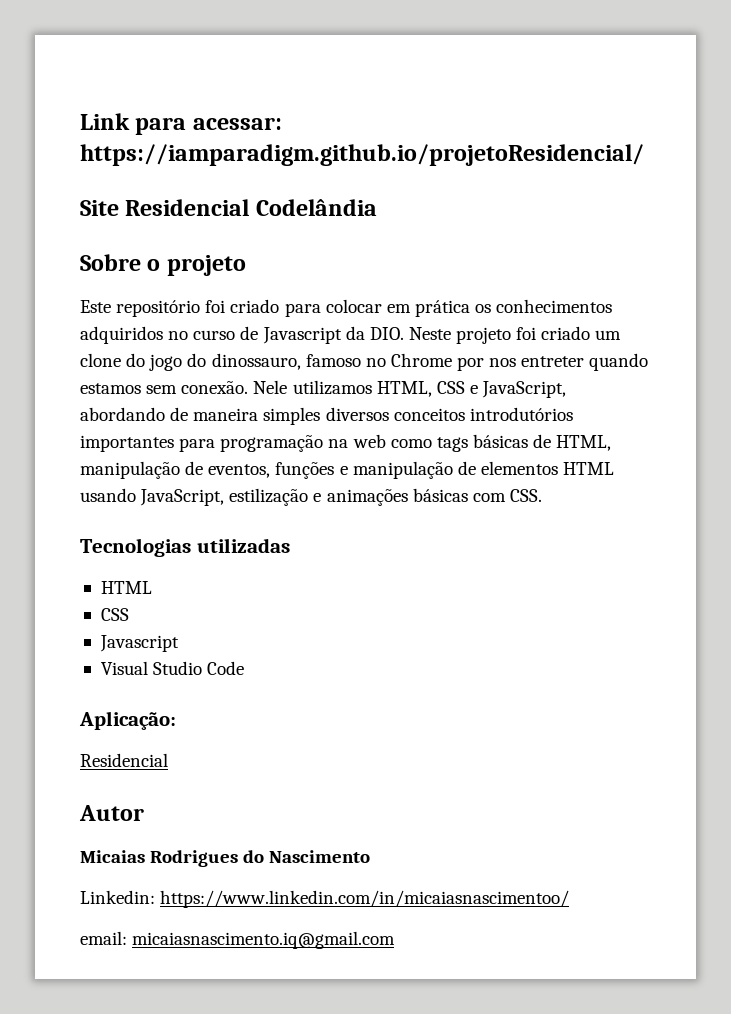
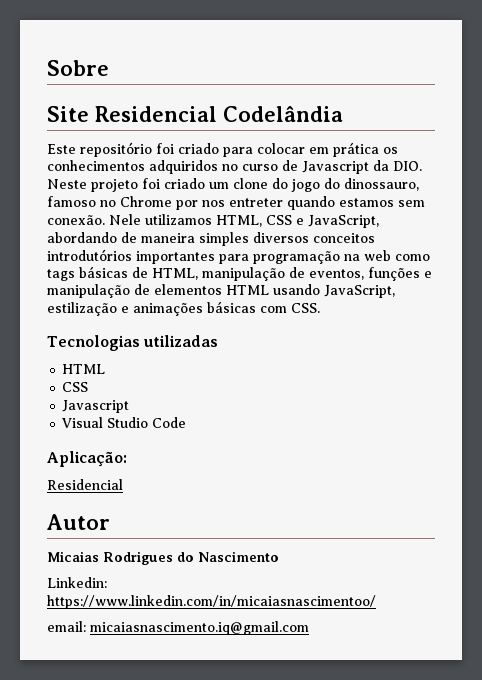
- Link para acessar: https://iamparadigm.github.io/projetoResidencial/
+ Sobre
- Sobre o projeto

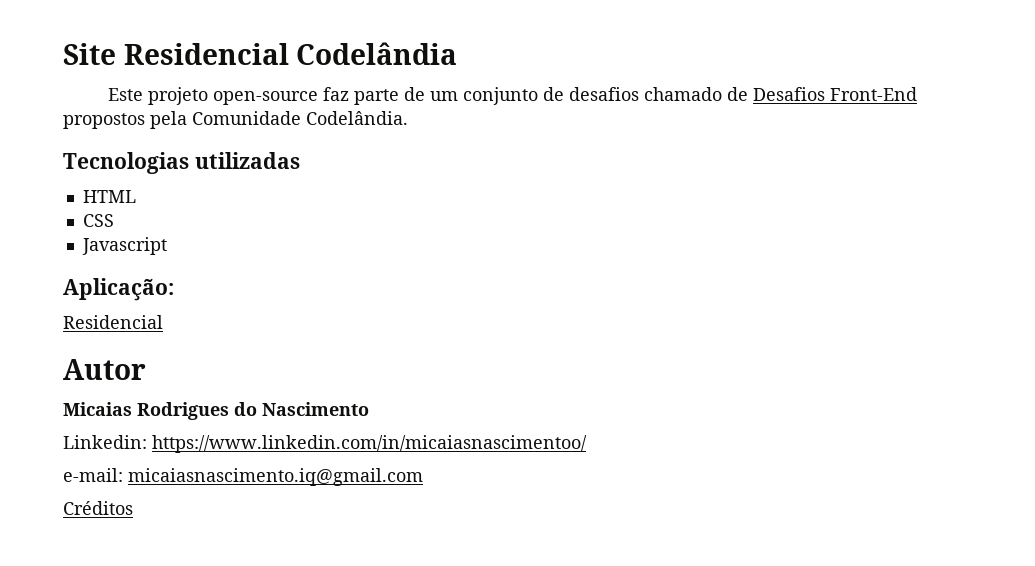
- Sobre
- Este repositório foi criado para colocar em prática os conhecimentos adquiridos no curso de Javascript da DIO. Neste projeto foi criado um clone do jogo do dinossauro, famoso no Chrome por nos entreter quando estamos sem conexão. Nele utilizamos HTML, CSS e JavaScript, abordando de maneira simples diversos conceitos introdutórios importantes para programação na web como tags básicas de HTML, manipulação de eventos, funções e manipulação de elementos HTML usando JavaScript, estilização e animações básicas com CSS.
+ Este projeto open-source faz parte de um conjunto de desafios chamado de Desafios Front-End propostos pela Comunidade Codelândia.
- Visual Studio Code
- email: micaiasnascimento.iq@gmail.com
+ e-mail: micaiasnascimento.iq@gmail.com
+ Créditos

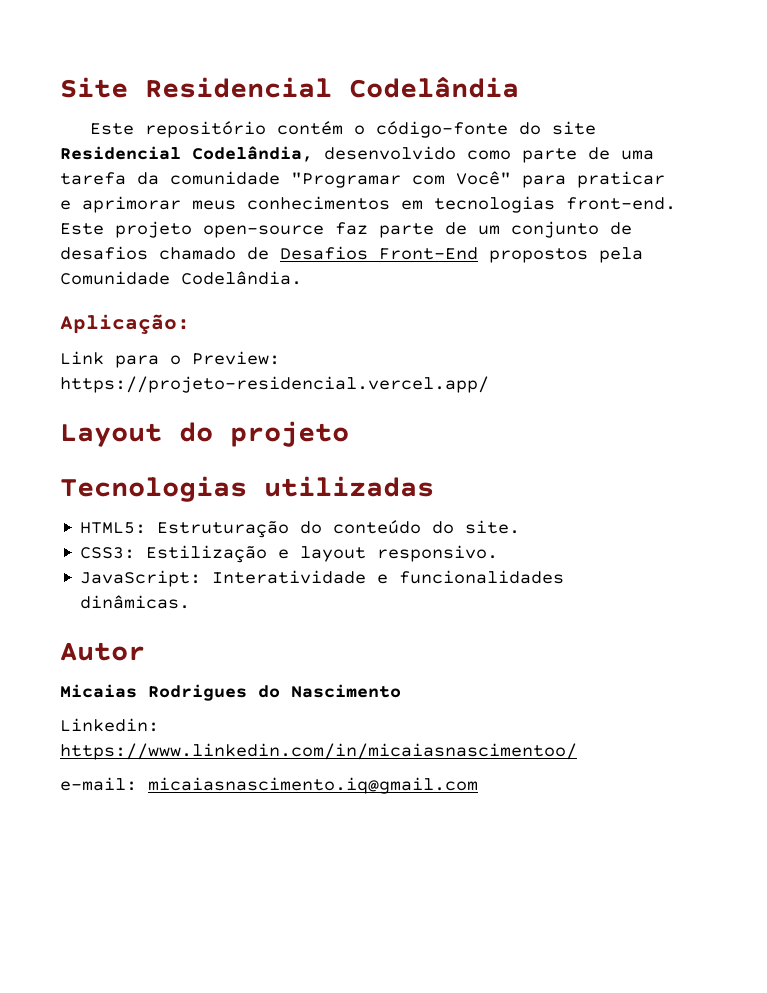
- Este projeto open-source faz parte de um conjunto de desafios chamado de Desafios Front-End propostos pela Comunidade Codelândia.
+ Este repositório contém o código-fonte do site Residencial Codelândia, desenvolvido como parte de uma tarefa da comunidade "Programar com Você" para praticar e aprimorar meus conhecimentos em tecnologias front-end. Este projeto open-source faz parte de um conjunto de desafios chamado de Desafios Front-End propostos pela Comunidade Codelândia.
+ Aplicação:
+ Link para o Preview: https://projeto-residencial.vercel.app/
+ Layout do projeto
  Tecnologias utilizadas
- HTML
- CSS
- Javascript
- Aplicação:
- Residencial
+ HTML5: Estruturação do conteúdo do site.
+ CSS3: Estilização e layout responsivo.
+ JavaScript: Interatividade e funcionalidades dinâmicas.
- Créditos

